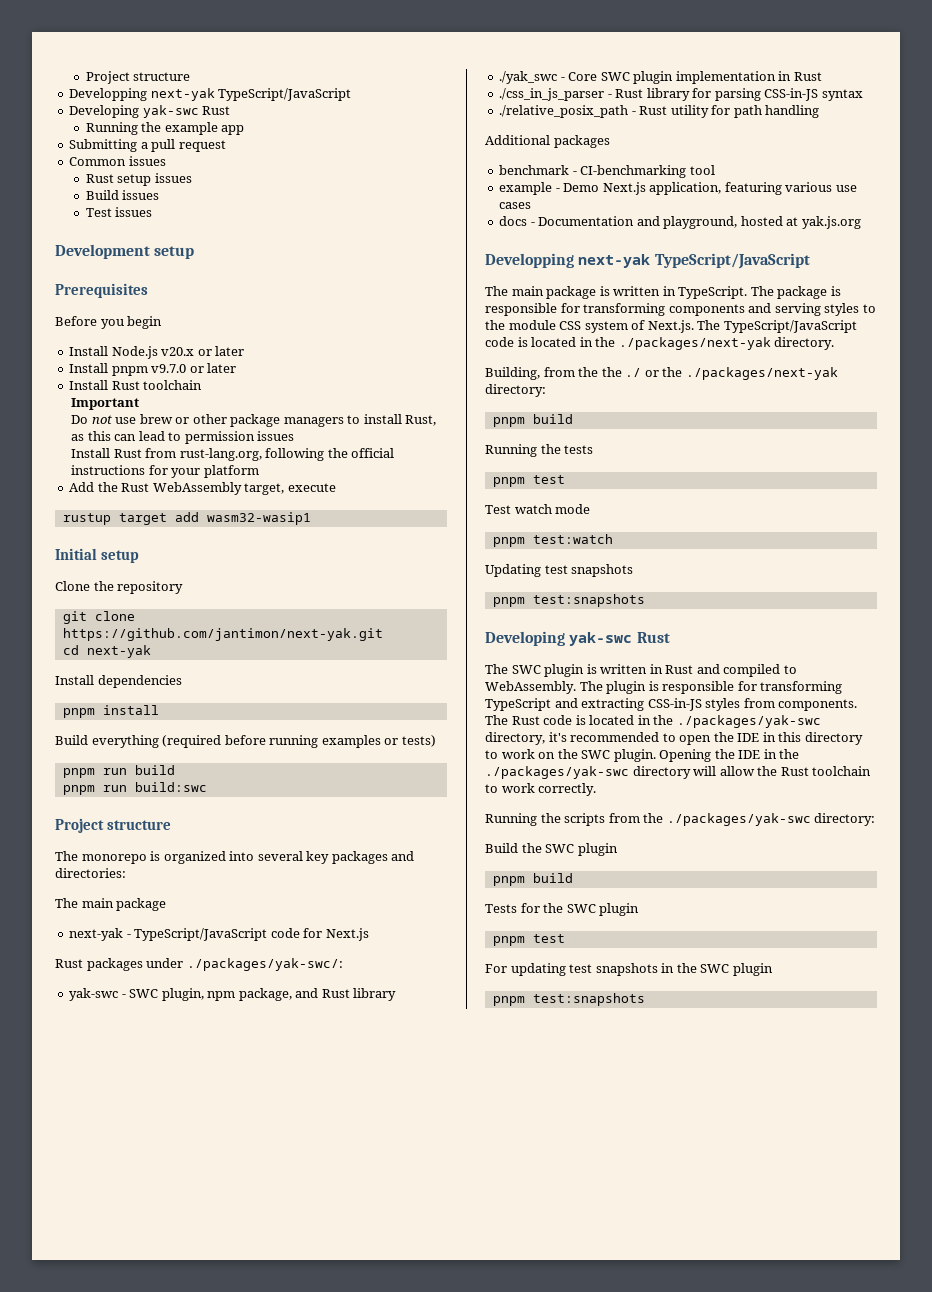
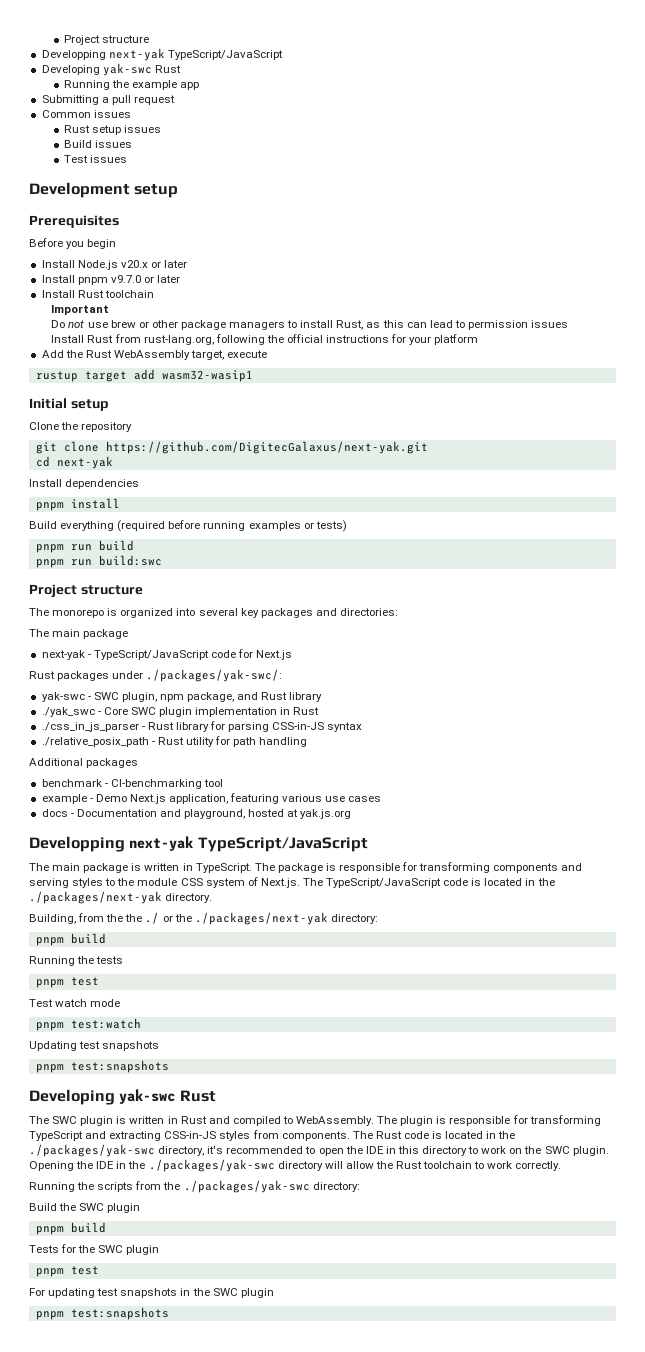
- git clone https://github.com/jantimon/next-yak.git
+ git clone https://github.com/DigitecGalaxus/next-yak.git

